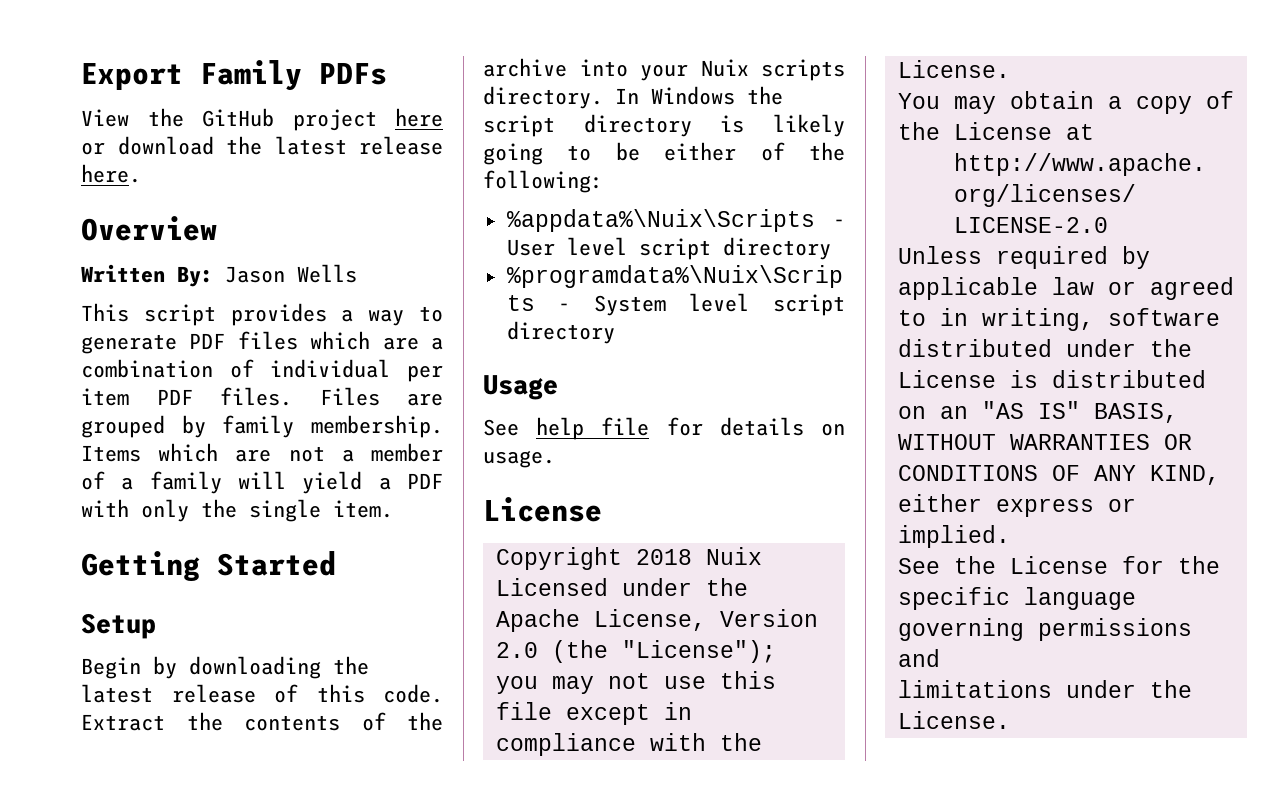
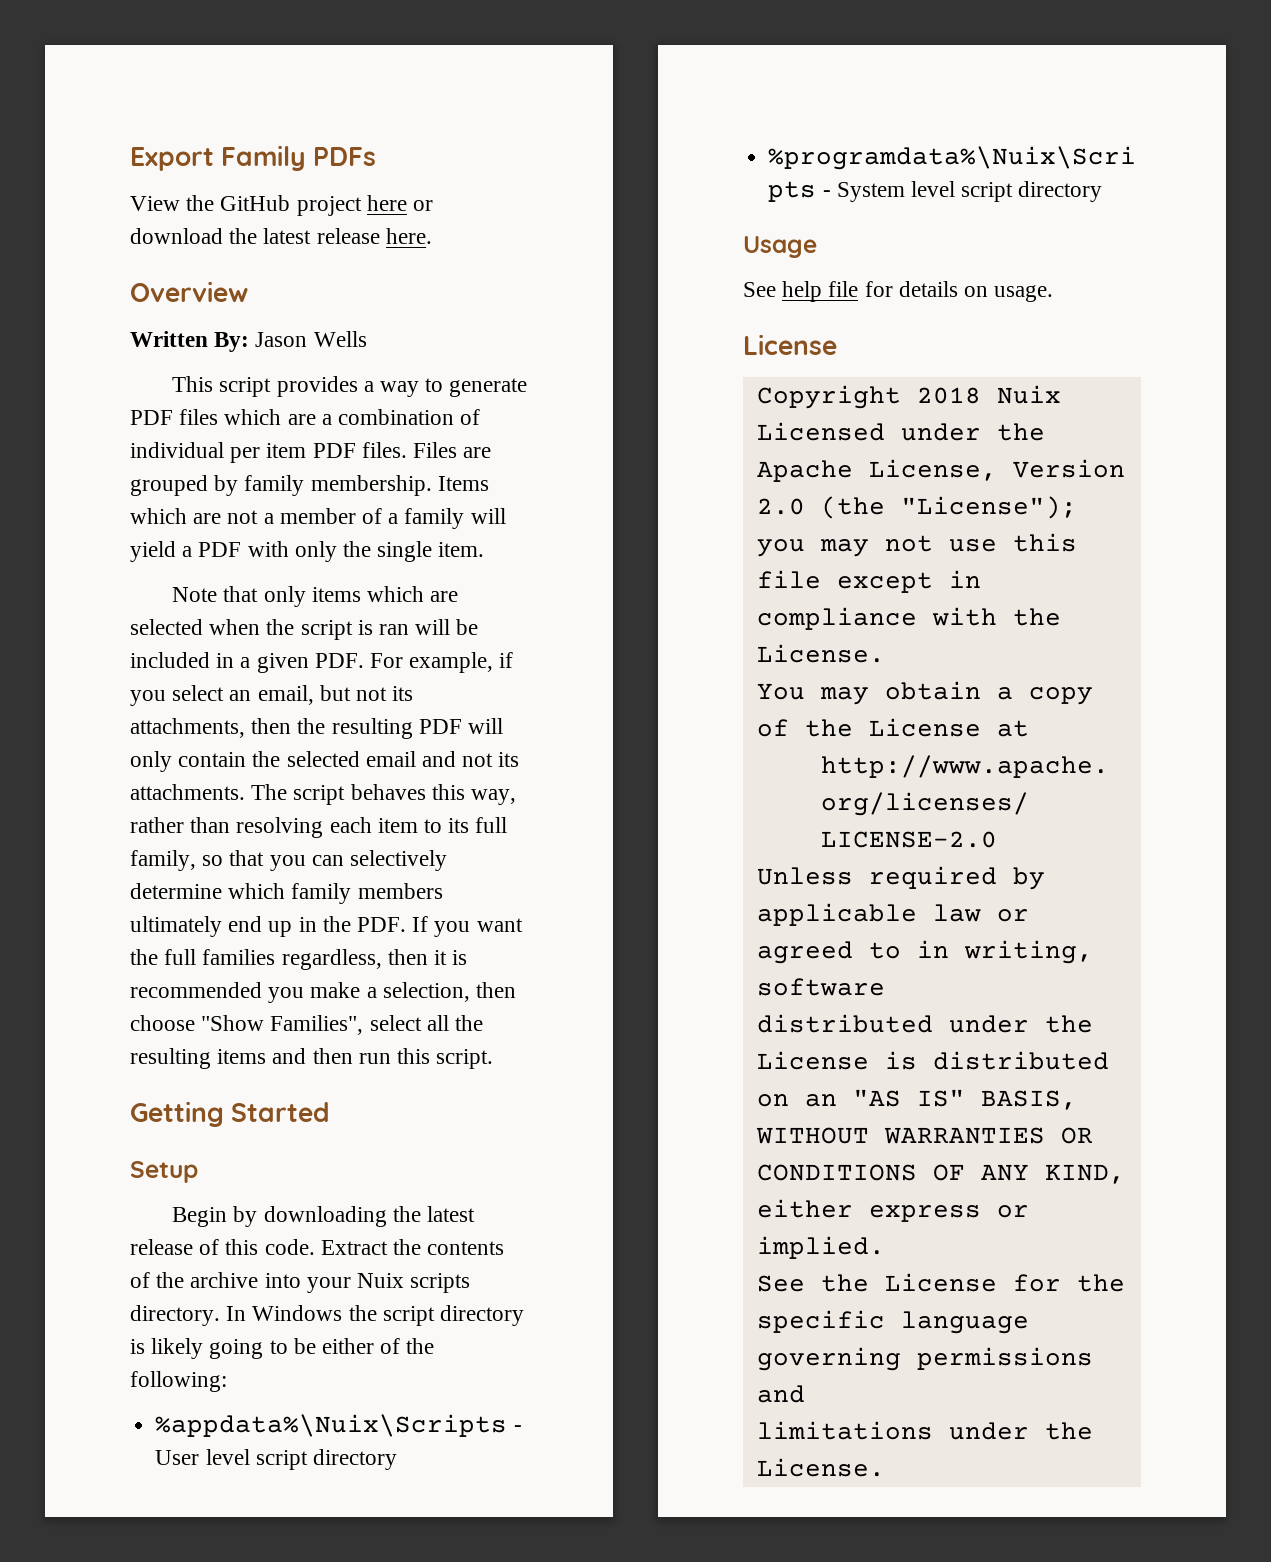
+ Note that only items which are selected when the script is ran will be included in a given PDF. For example, if you select an email, but not its attachments, then the resulting PDF will only contain the selected email and not its attachments. The script behaves this way, rather than resolving each item to its full family, so that you can selectively determine which family members ultimately end up in the PDF. If you want the full families regardless, then it is recommended you make a selection, then choose "Show Families", select all the resulting items and then run this script.

